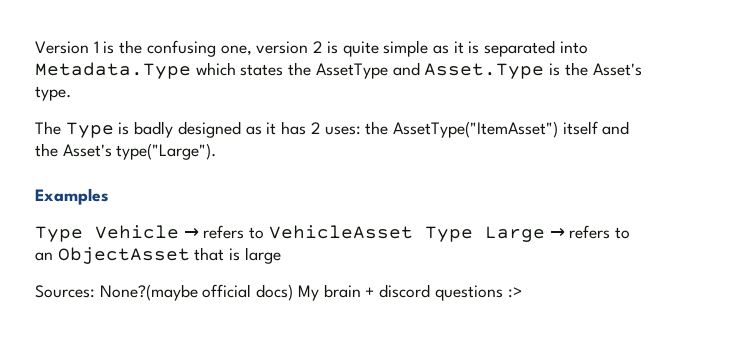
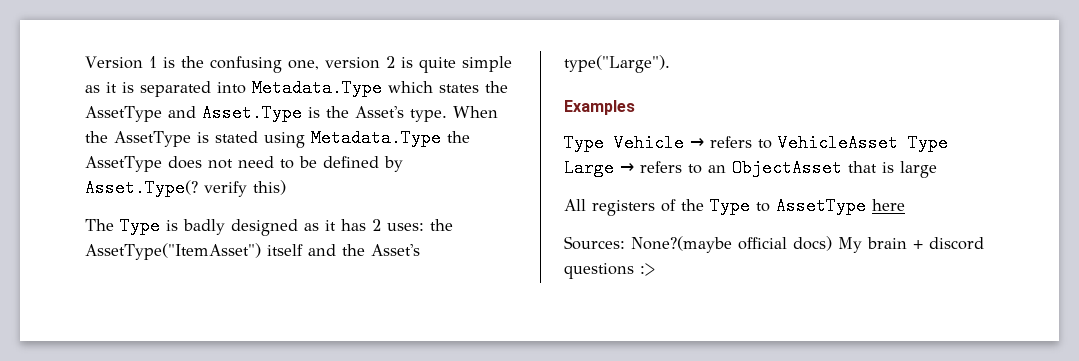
+ When the AssetType is stated using Metadata.Type the AssetType does not need to be defined by Asset.Type(? verify this)
+ All registers of the Type to AssetType here

